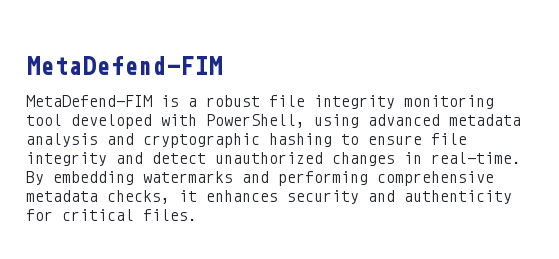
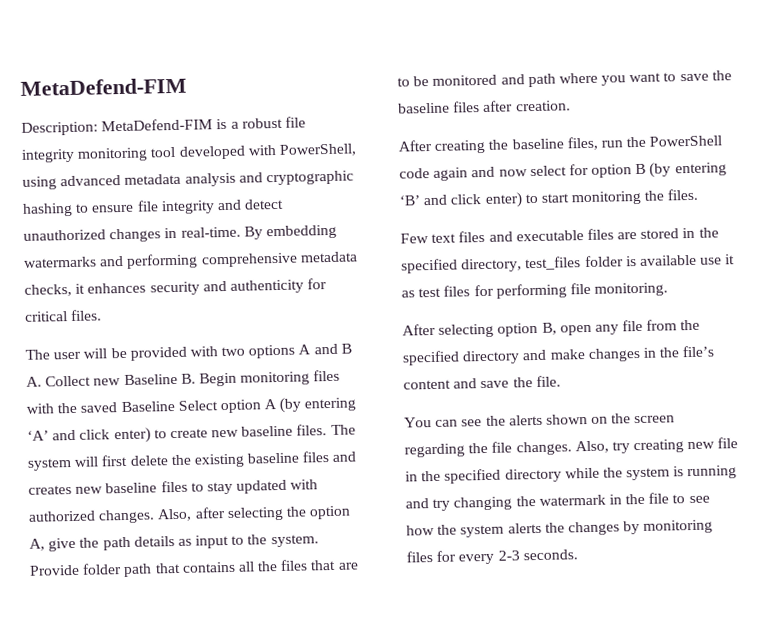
- MetaDefend-FIM is a robust file integrity monitoring tool developed with PowerShell, using advanced metadata analysis and cryptographic hashing to ensure file integrity and detect unauthorized changes in real-time.
+ Description: MetaDefend-FIM is a robust file integrity monitoring tool developed with PowerShell, using advanced metadata analysis and cryptographic hashing to ensure file integrity and detect unauthorized changes in real-time.
+ The user will be provided with two options A and B A. Collect new Baseline B. Begin monitoring files with the saved Baseline Select option A (by entering ‘A’ and click enter) to create new baseline files. The system will first delete the existing baseline files and creates new baseline files to stay updated with authorized changes. Also, after selecting the option A, give the path details as input to the system. Provide folder path that contains all the files that are to be monitored and path where you want to save the baseline files after creation.
+ After creating the baseline files, run the PowerShell code again and now select for option B (by entering ‘B’ and click enter) to start monitoring the files.
+ Few text files and executable files are stored in the specified directory, test_files folder is available use it as test files for performing file monitoring.
+ After selecting option B, open any file from the specified directory and make changes in the file’s content and save the file.
+ You can see the alerts shown on the screen regarding the file changes. Also, try creating new file in the specified directory while the system is running and try changing the watermark in the file to see how the system alerts the changes by monitoring files for every 2-3 seconds.

